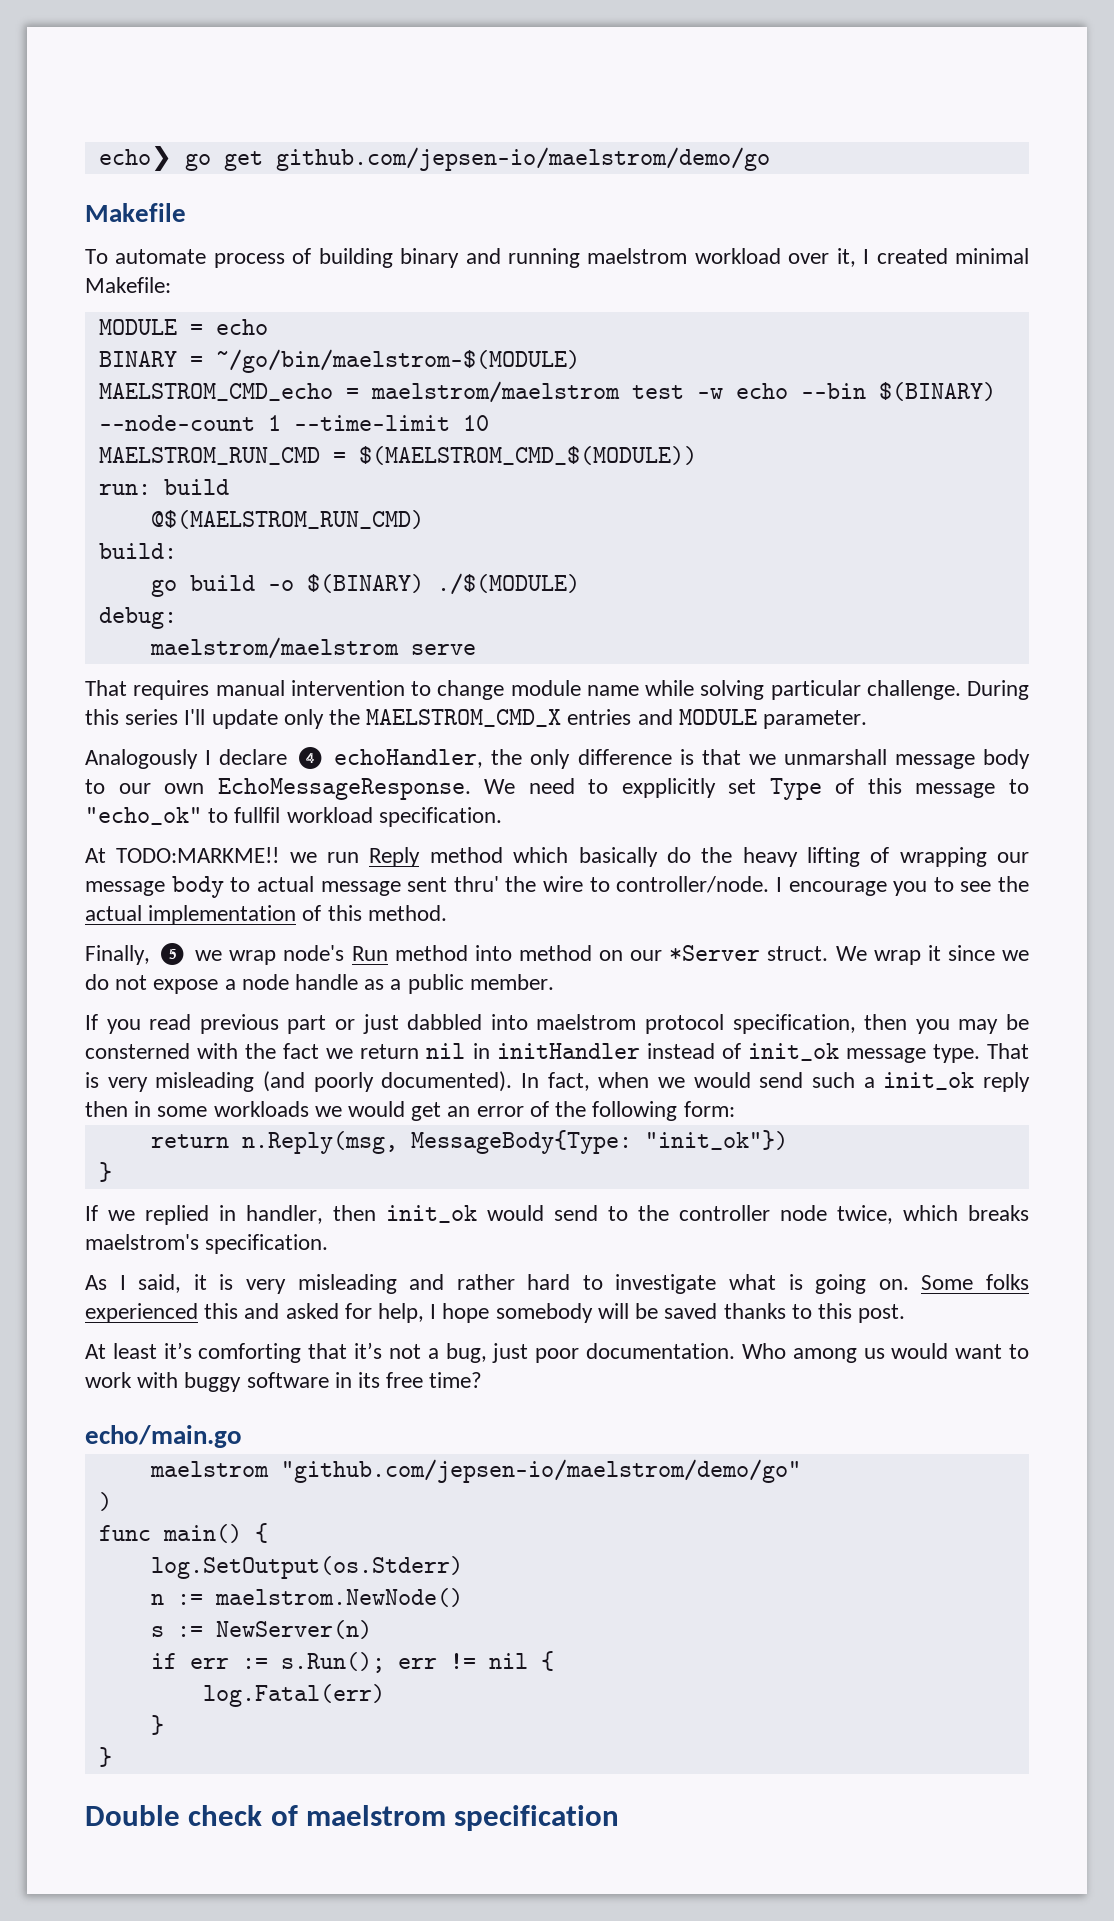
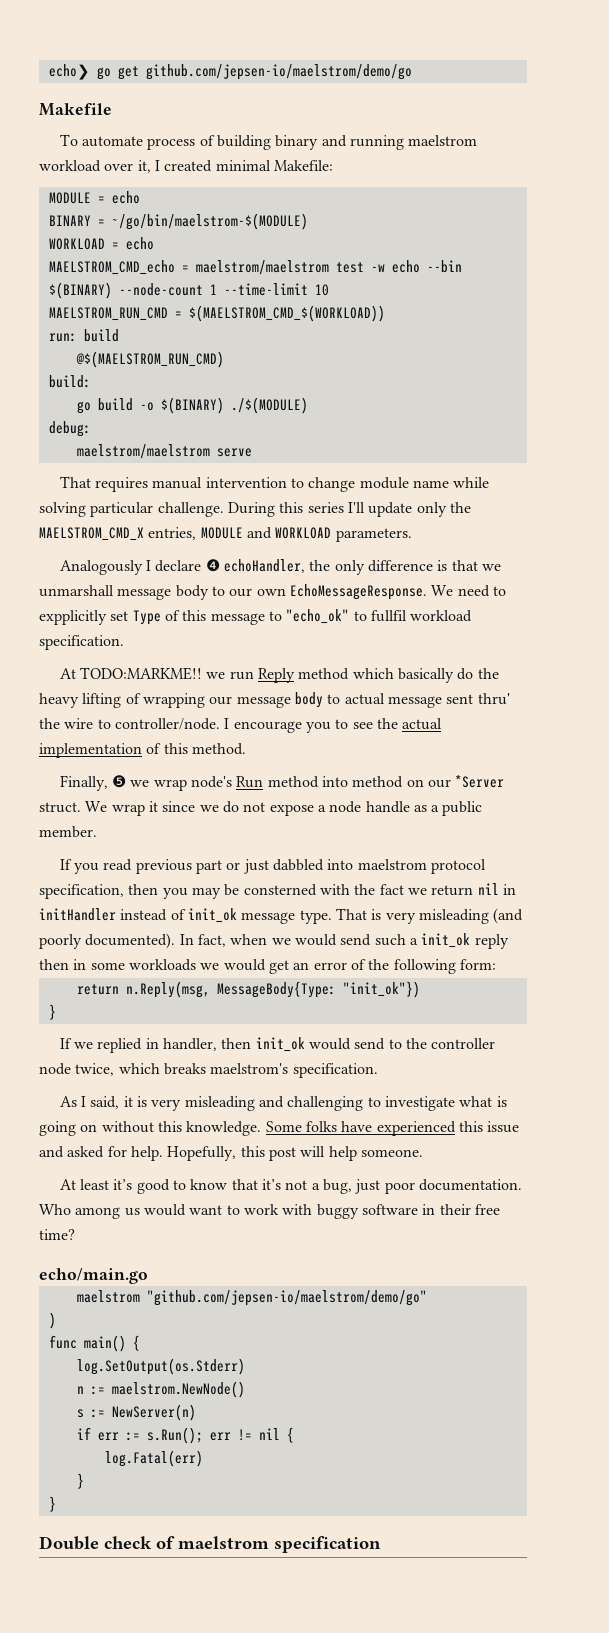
+ WORKLOAD = echo
- MAELSTROM_RUN_CMD = $(MAELSTROM_CMD_$(MODULE))
+ MAELSTROM_RUN_CMD = $(MAELSTROM_CMD_$(WORKLOAD))
- During this series I'll update only the MAELSTROM_CMD_X entries and MODULE parameter.
+ During this series I'll update only the MAELSTROM_CMD_X entries, MODULE and WORKLOAD parameters.
- As I said, it is very misleading and rather hard to investigate what is going on.
+ As I said, it is very misleading and challenging to investigate what is going on without this knowledge.
- Some folks experienced this and asked for help, I hope somebody will be saved thanks to this post.
+ Some folks have experienced this issue and asked for help. Hopefully, this post will help someone.
- At least it’s comforting that it’s not a bug, just poor documentation.
+ At least it’s good to know that it’s not a bug, just poor documentation.
- Who among us would want to work with buggy software in its free time?
+ Who among us would want to work with buggy software in their free time?

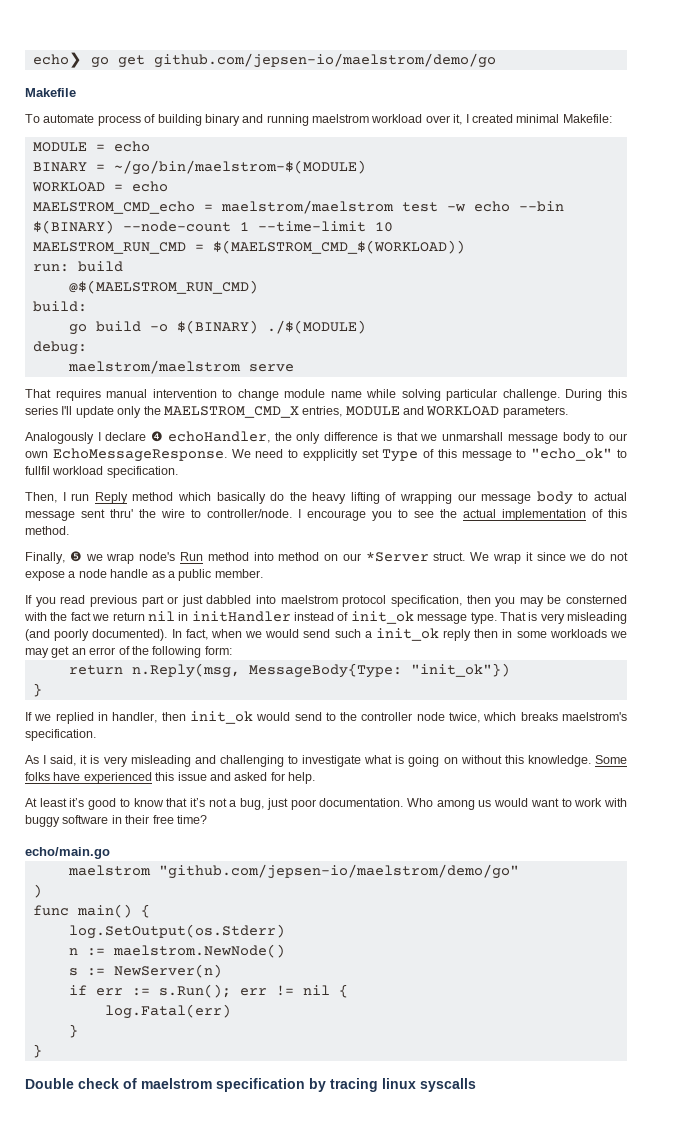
- At TODO:MARKME!! we run Reply method which basically do the heavy lifting of wrapping our message body to actual message sent thru' the wire to controller/node.
+ Then, I run Reply method which basically do the heavy lifting of wrapping our message body to actual message sent thru' the wire to controller/node.
- In fact, when we would send such a init_ok reply then in some workloads we would get an error of the following form:
+ In fact, when we would send such a init_ok reply then in some workloads we may get an error of the following form:
- Hopefully, this post will help someone.
- Double check of maelstrom specification
+ Double check of maelstrom specification by tracing linux syscalls

